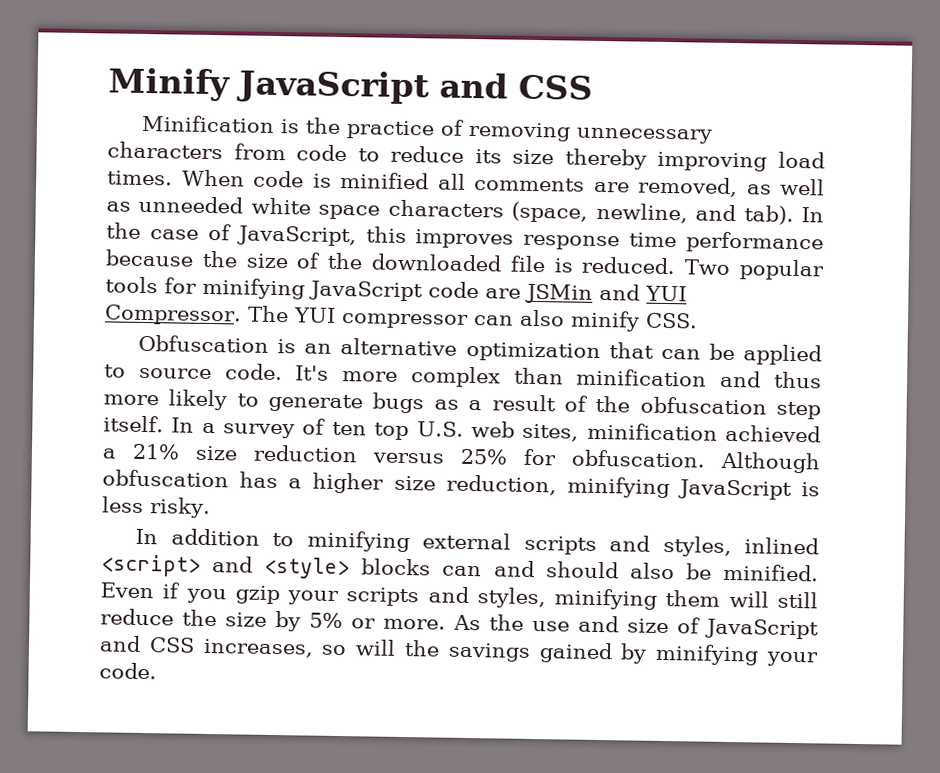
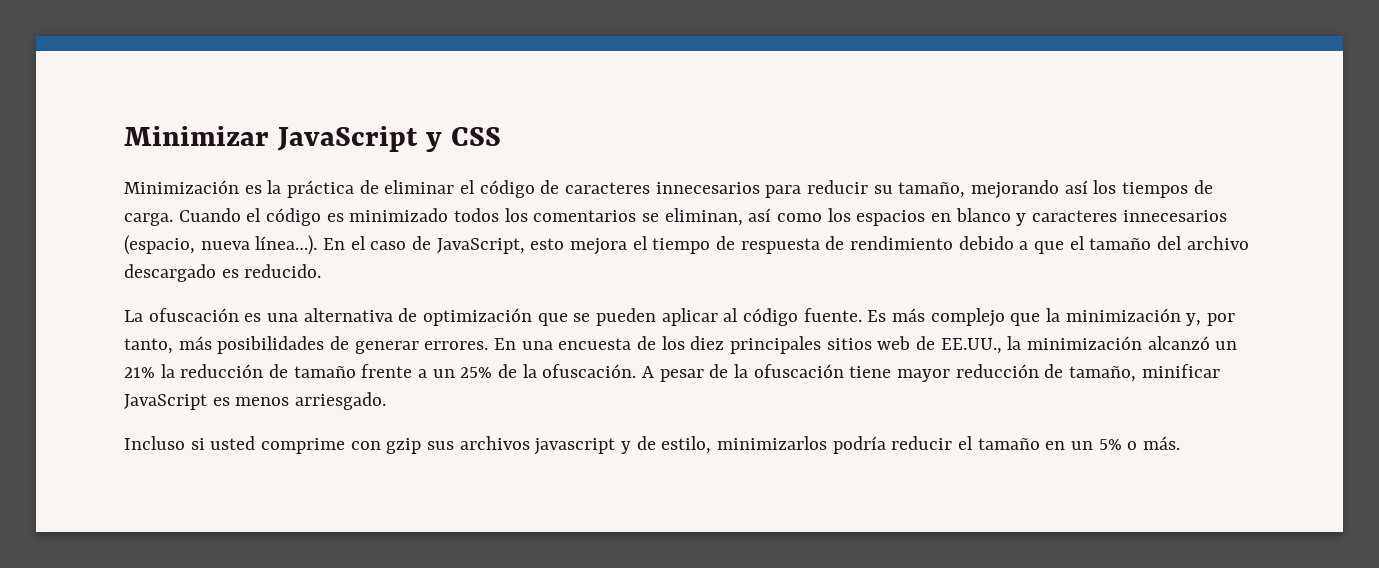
- Minify JavaScript and CSS
- Minification is the practice of removing unnecessary characters from code to reduce its size thereby improving load times. When code is minified all comments are removed, as well as unneeded white space characters (space, newline, and tab). In the case of JavaScript, this improves response time performance because the size of the downloaded file is reduced. Two popular tools for minifying JavaScript code are JSMin and YUI Compressor. The YUI compressor can also minify CSS.
- Obfuscation is an alternative optimization that can be applied to source code. It's more complex than minification and thus more likely to generate bugs as a result of the obfuscation step itself. In a survey of ten top U.S. web sites, minification achieved a 21% size reduction versus 25% for obfuscation. Although obfuscation has a higher size reduction, minifying JavaScript is less risky.
- In addition to minifying external scripts and styles, inlined <script> and <style> blocks can and should also be minified. Even if you gzip your scripts and styles, minifying them will still reduce the size by 5% or more. As the use and size of JavaScript and CSS increases, so will the savings gained by minifying your code.
+ Minimizar JavaScript y CSS
+ Minimización es la práctica de eliminar el código de caracteres innecesarios para reducir su tamaño, mejorando así los tiempos de carga. Cuando el código es minimizado todos los comentarios se eliminan, así como los espacios en blanco y caracteres innecesarios (espacio, nueva línea…). En el caso de JavaScript, esto mejora el tiempo de respuesta de rendimiento debido a que el tamaño del archivo descargado es reducido.
+ La ofuscación es una alternativa de optimización que se pueden aplicar al código fuente. Es más complejo que la minimización y, por tanto, más posibilidades de generar errores. En una encuesta de los diez principales sitios web de EE.UU., la minimización alcanzó un 21% la reducción de tamaño frente a un 25% de la ofuscación. A pesar de la ofuscación tiene mayor reducción de tamaño, minificar JavaScript es menos arriesgado.
+ Incluso si usted comprime con gzip sus archivos javascript y de estilo, minimizarlos podría reducir el tamaño en un 5% o más.

